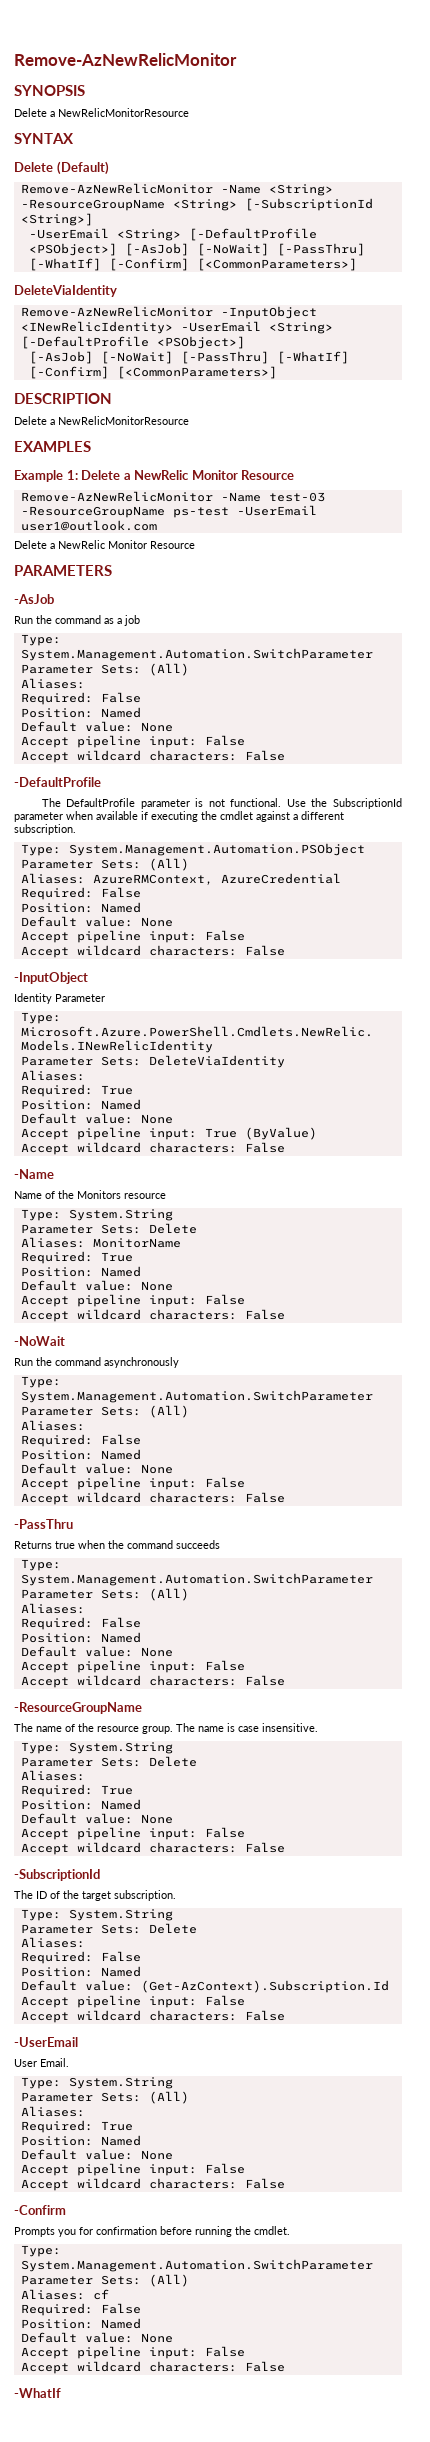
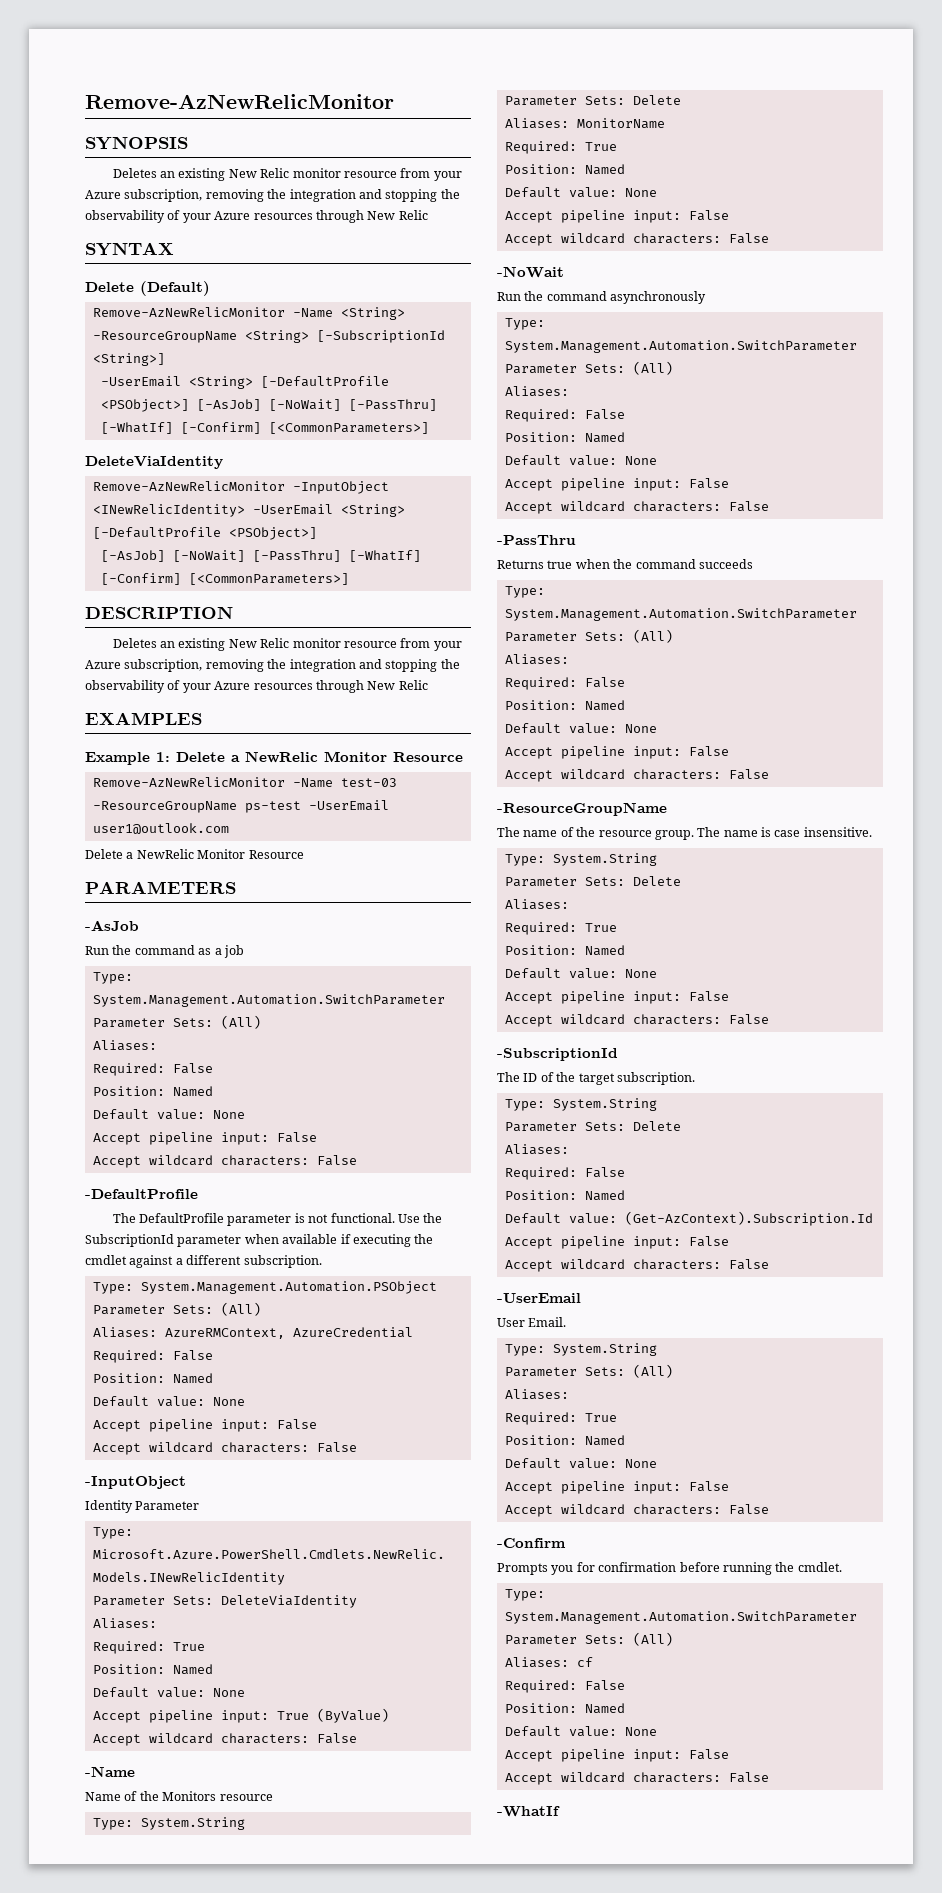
  SYNOPSIS
- Delete a NewRelicMonitorResource
+ Deletes an existing New Relic monitor resource from your Azure subscription, removing the integration and stopping the observability of your Azure resources through New Relic
  DESCRIPTION
- Delete a NewRelicMonitorResource
+ Deletes an existing New Relic monitor resource from your Azure subscription, removing the integration and stopping the observability of your Azure resources through New Relic

